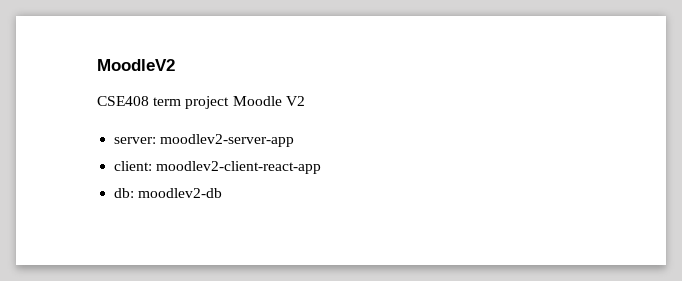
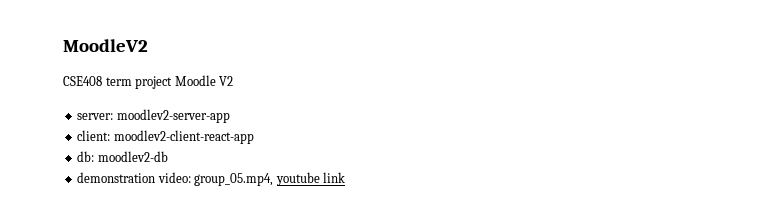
+ demonstration video: group_05.mp4, youtube link

